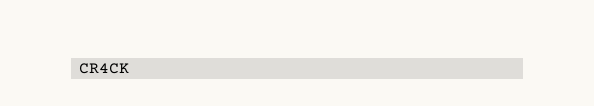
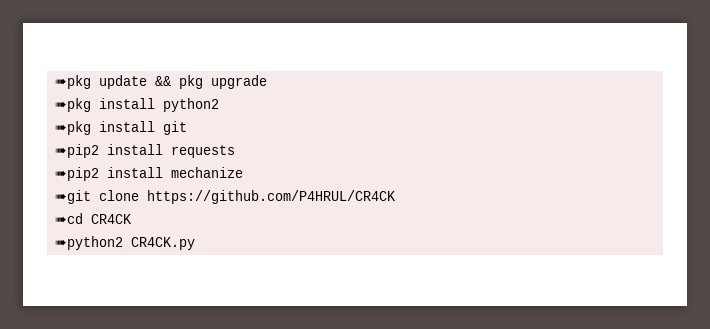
- CR4CK
+ ➠pkg update && pkg upgrade
+ ➠pkg install python2
+ ➠pkg install git
+ ➠pip2 install requests
+ ➠pip2 install mechanize
+ ➠git clone https://github.com/P4HRUL/CR4CK
+ ➠cd CR4CK
+ ➠python2 CR4CK.py

